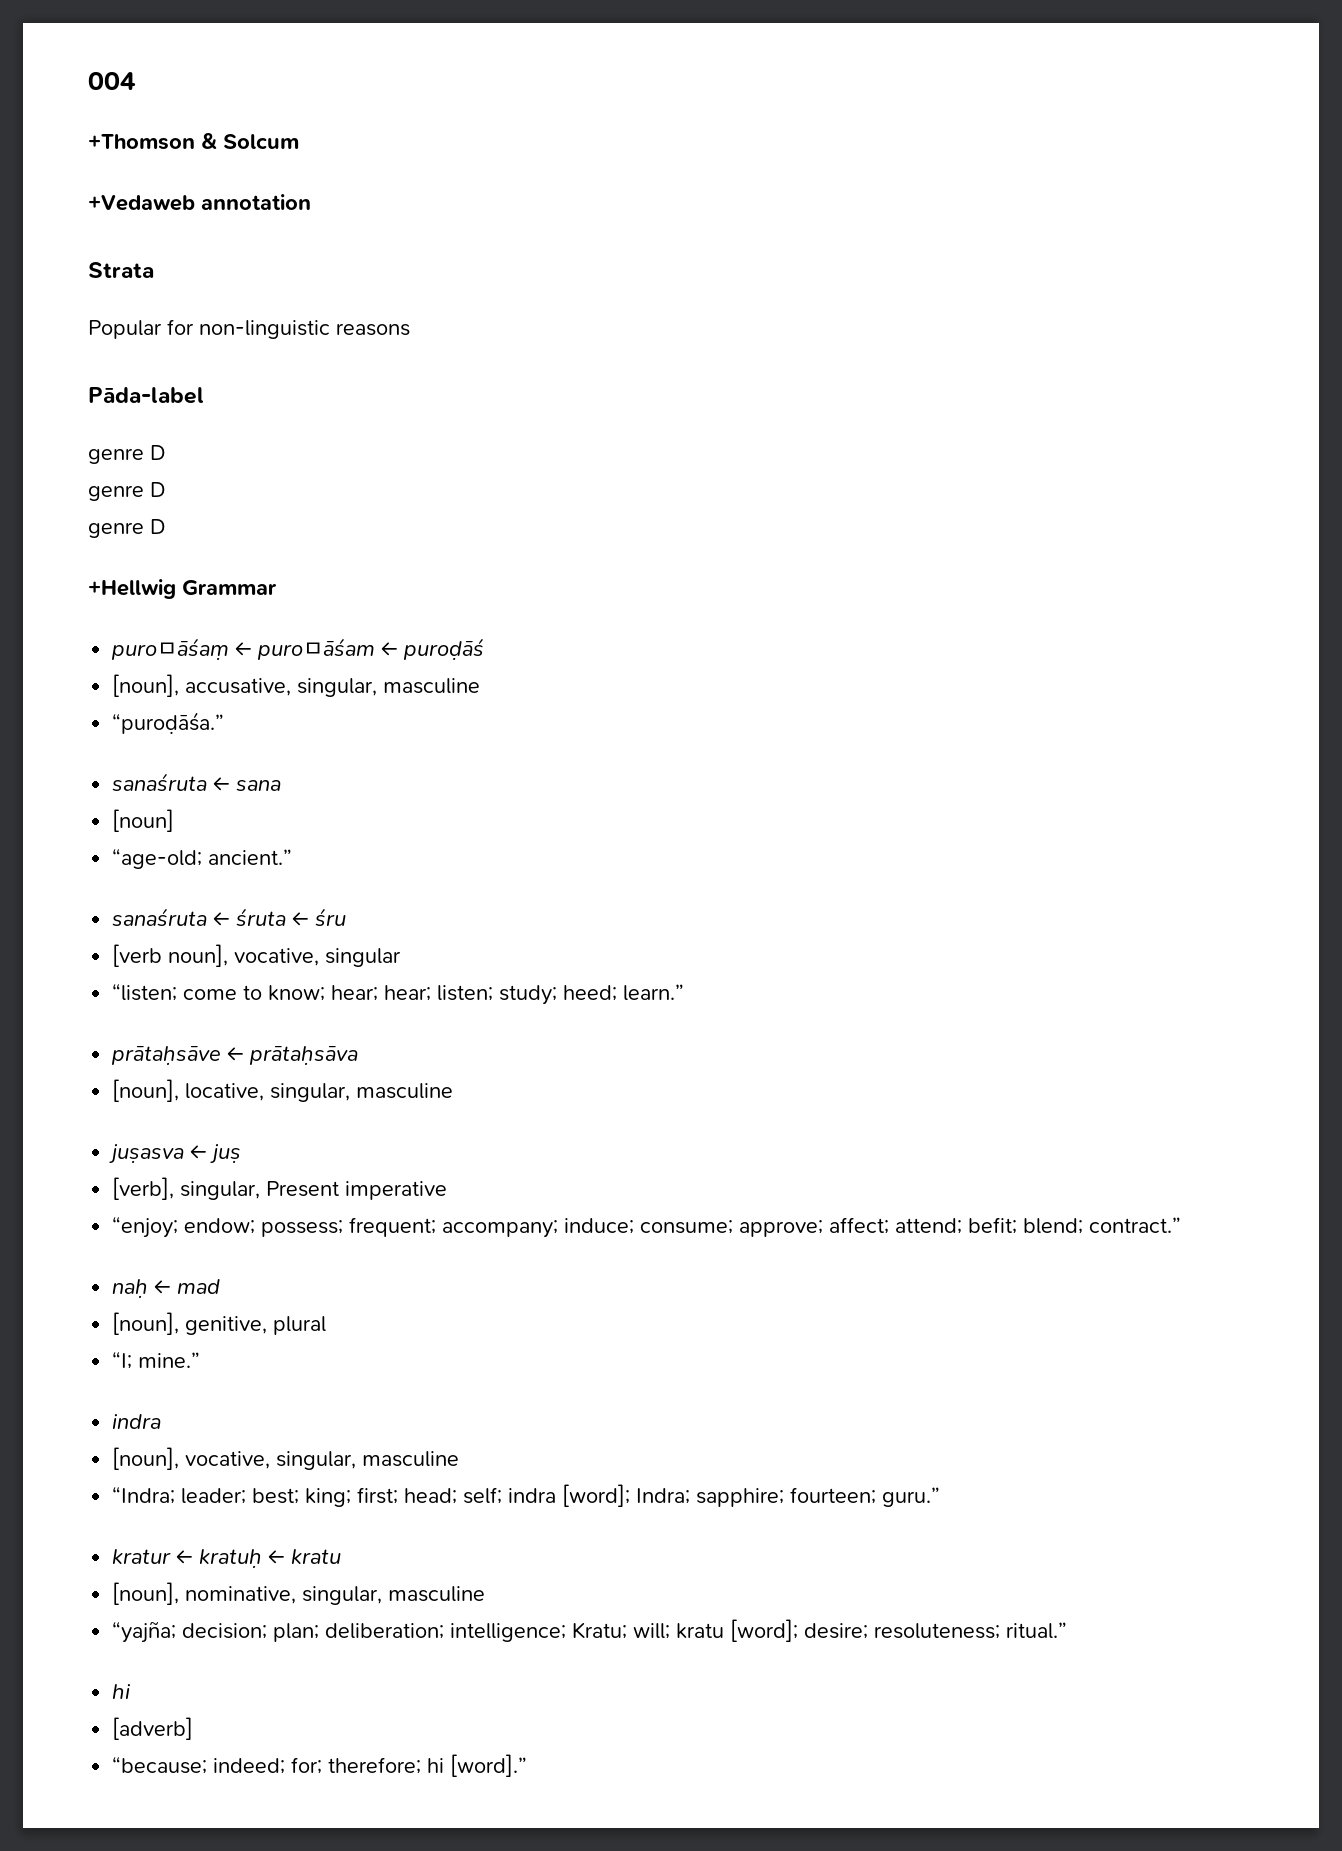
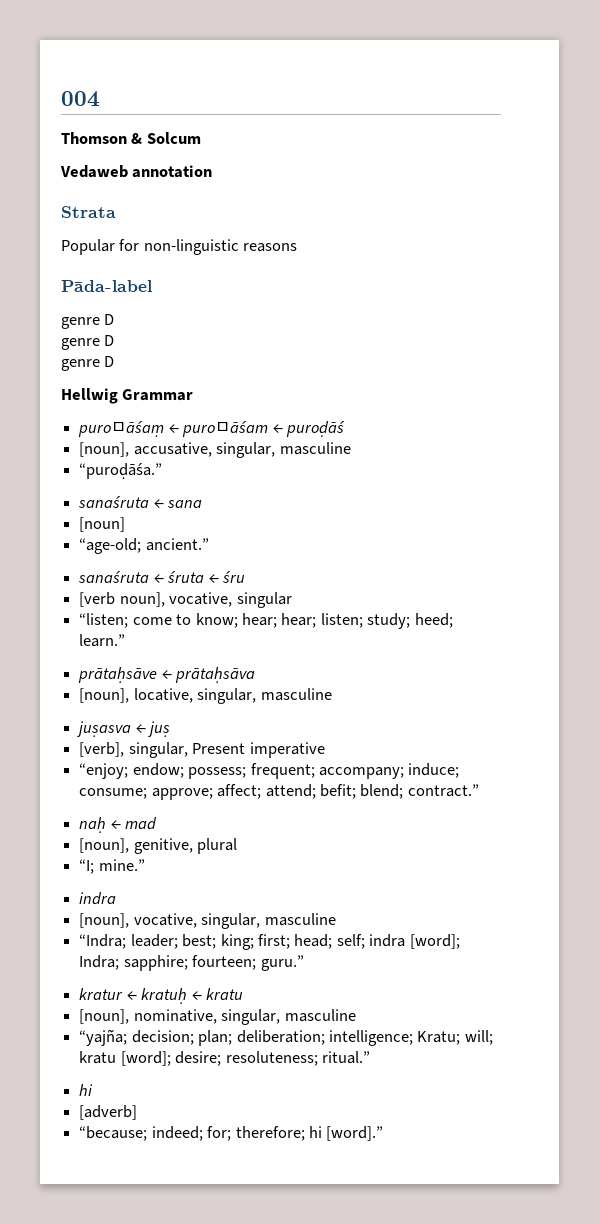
- +Thomson & Solcum
+ Thomson & Solcum
- +Vedaweb annotation
+ Vedaweb annotation
- +Hellwig Grammar
+ Hellwig Grammar

